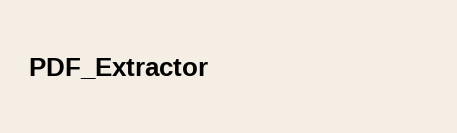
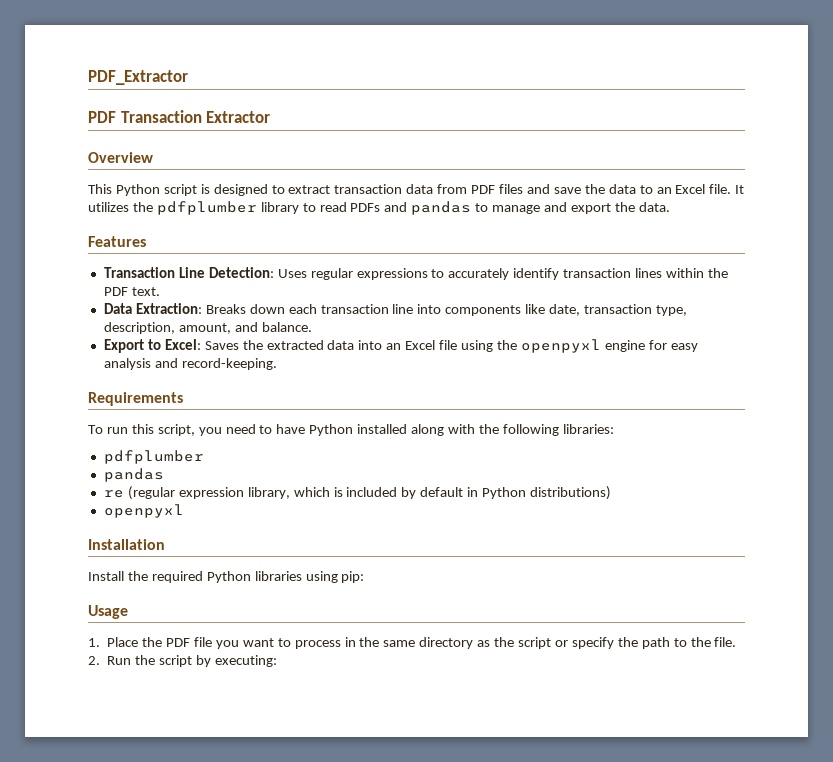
+ PDF Transaction Extractor
+ Overview
+ This Python script is designed to extract transaction data from PDF files and save the data to an Excel file. It utilizes the pdfplumber library to read PDFs and pandas to manage and export the data.
+ Features
+ Transaction Line Detection: Uses regular expressions to accurately identify transaction lines within the PDF text.
+ Data Extraction: Breaks down each transaction line into components like date, transaction type, description, amount, and balance.
+ Export to Excel: Saves the extracted data into an Excel file using the openpyxl engine for easy analysis and record-keeping.
+ Requirements
+ To run this script, you need to have Python installed along with the following libraries:
+ pdfplumber
+ pandas
+ re (regular expression library, which is included by default in Python distributions)
+ openpyxl
+ Installation
+ Install the required Python libraries using pip:
+ Usage
+ 1. Place the PDF file you want to process in the same directory as the script or specify the path to the file.
+ 2. Run the script by executing:

